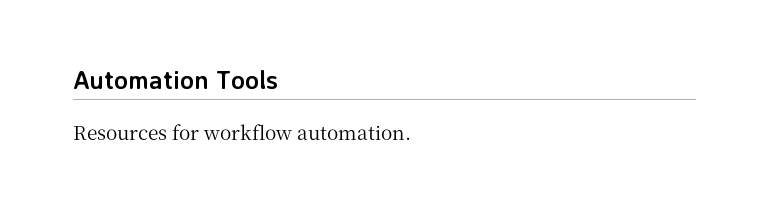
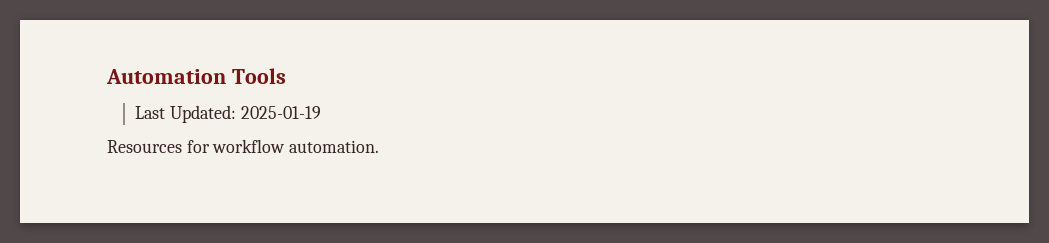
+ Last Updated: 2025-01-19

